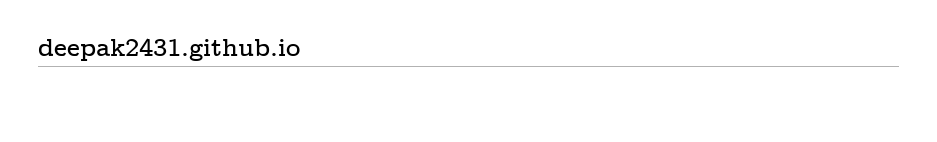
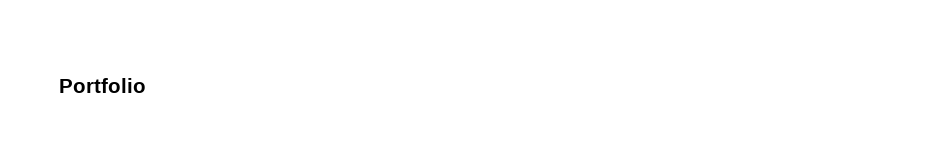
- deepak2431.github.io
+ Portfolio

